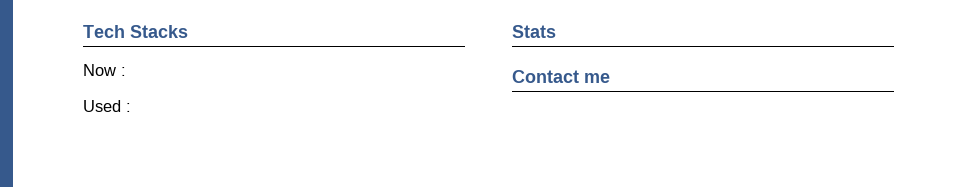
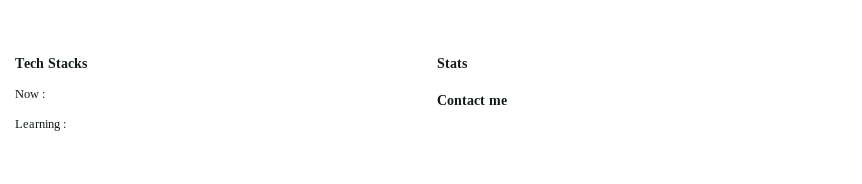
- Used :
+ Learning :

